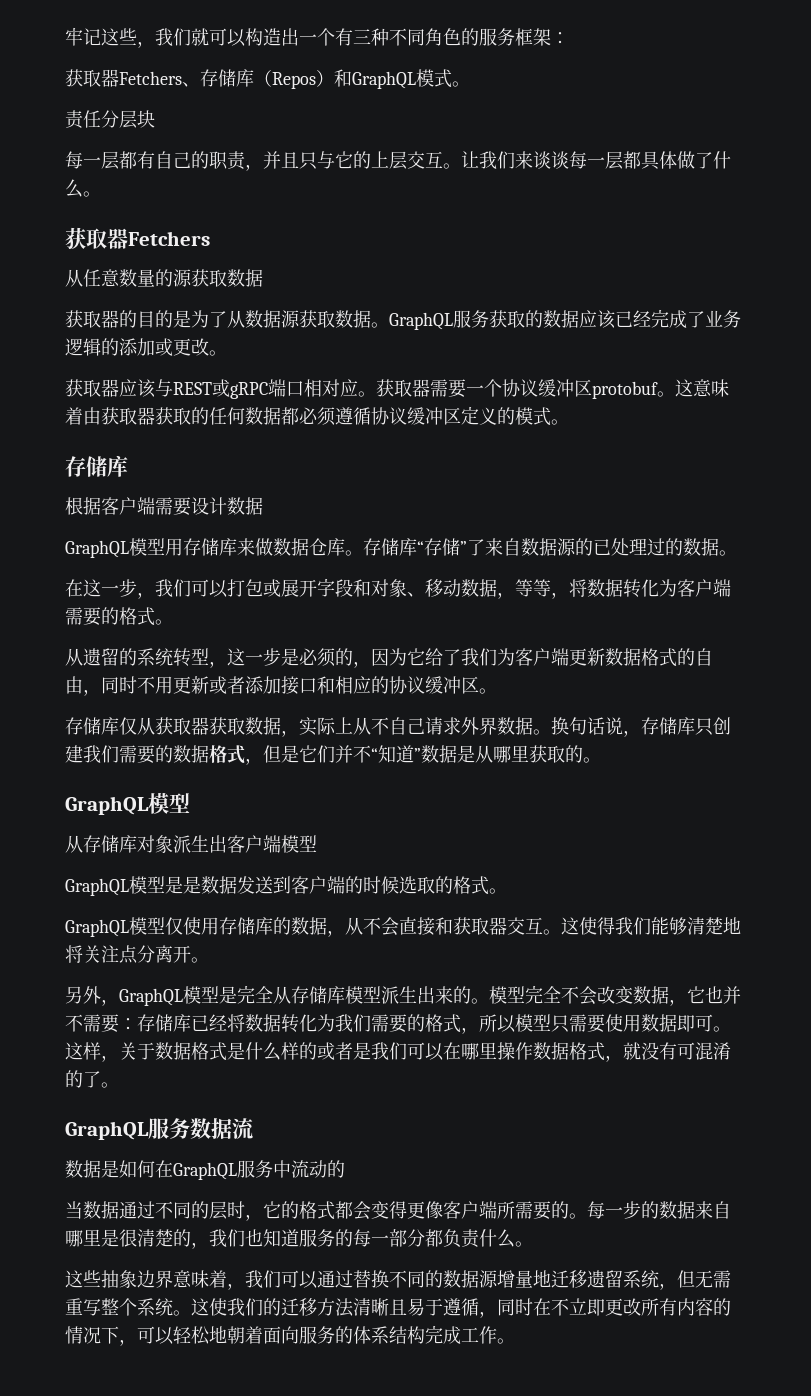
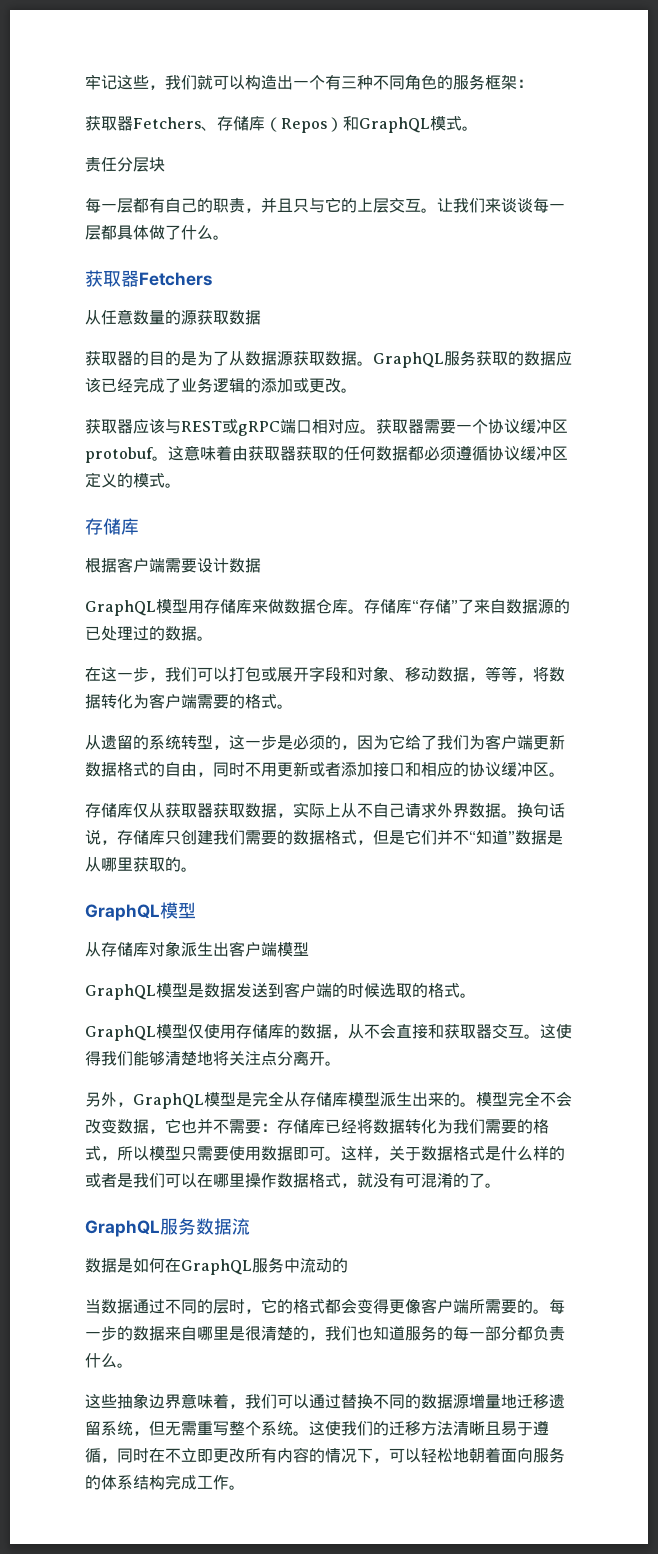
- GraphQL模型是是数据发送到客户端的时候选取的格式。
+ GraphQL模型是数据发送到客户端的时候选取的格式。

